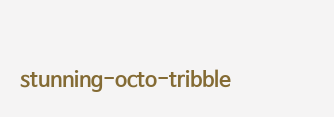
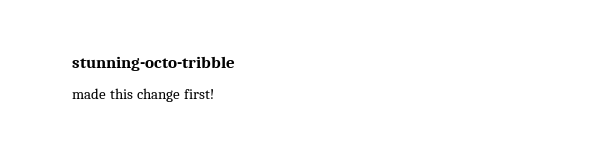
+ made this change first!

